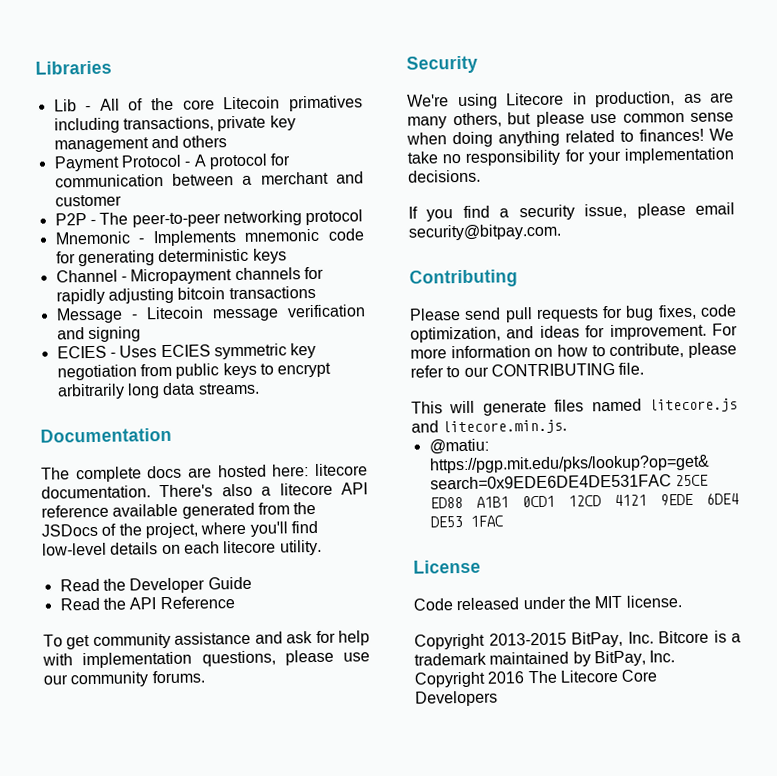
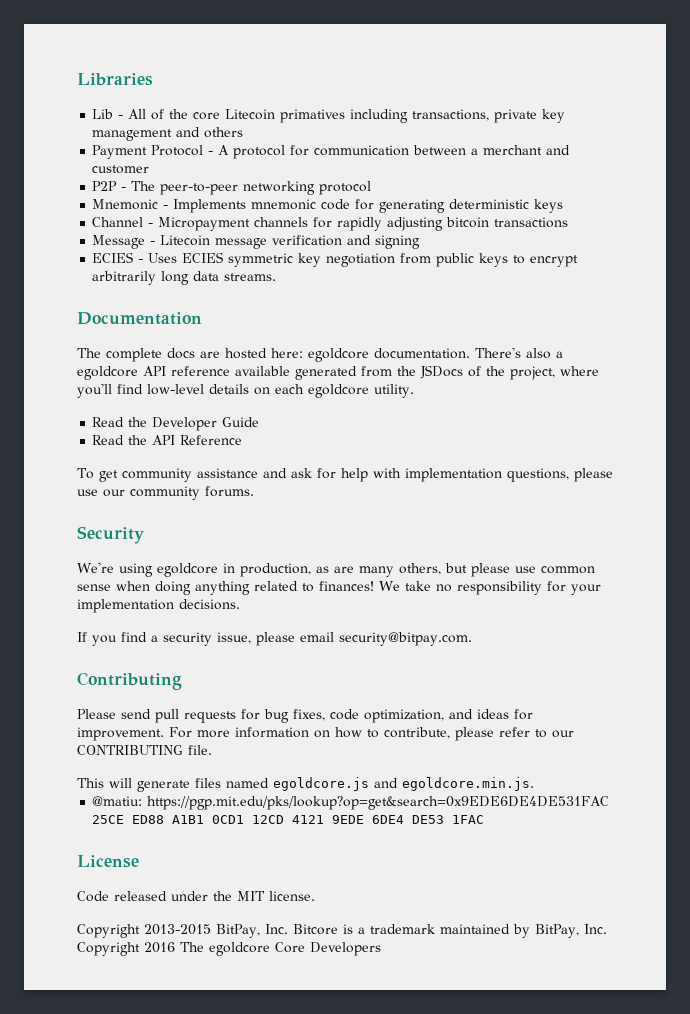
- The complete docs are hosted here: litecore documentation.
+ The complete docs are hosted here: egoldcore documentation.
- There's also a litecore API reference available generated from the JSDocs of the project, where you'll find low-level details on each litecore utility.
+ There's also a egoldcore API reference available generated from the JSDocs of the project, where you'll find low-level details on each egoldcore utility.
- We're using Litecore in production, as are many others, but please use common sense when doing anything related to finances!
+ We're using egoldcore in production, as are many others, but please use common sense when doing anything related to finances!
- This will generate files named litecore.js and litecore.min.js.
+ This will generate files named egoldcore.js and egoldcore.min.js.
- Copyright 2013-2015 BitPay, Inc. Bitcore is a trademark maintained by BitPay, Inc. Copyright 2016 The Litecore Core Developers
+ Copyright 2013-2015 BitPay, Inc. Bitcore is a trademark maintained by BitPay, Inc. Copyright 2016 The egoldcore Core Developers

